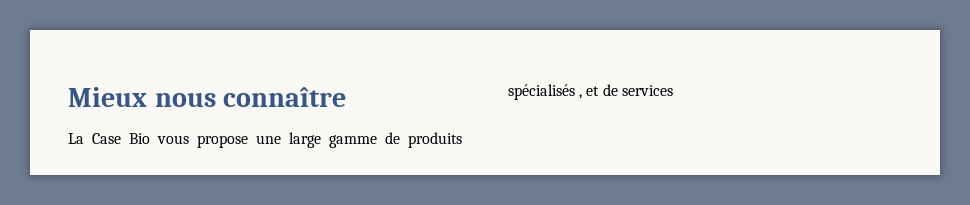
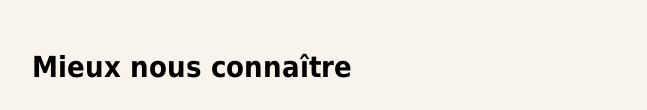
- La Case Bio vous propose une large gamme de produits spécialisés , et de services

